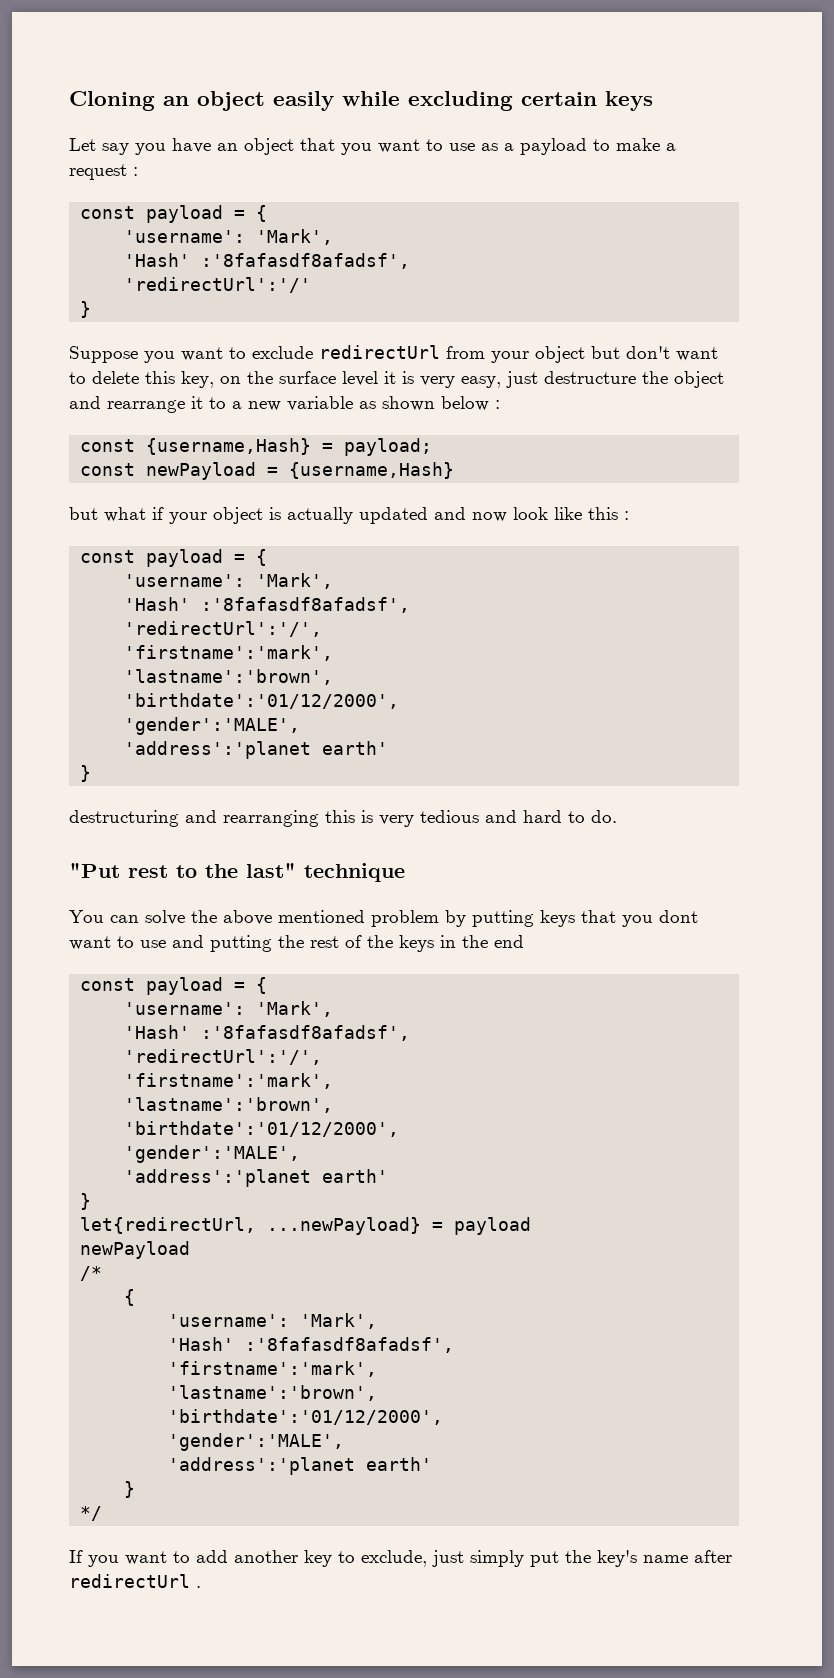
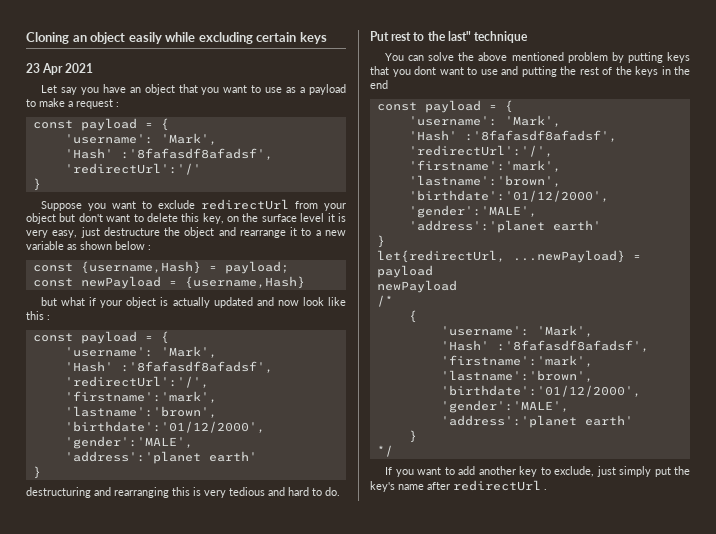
+ 23 Apr 2021
- "Put rest to the last" technique
+ Put rest to the last" technique

